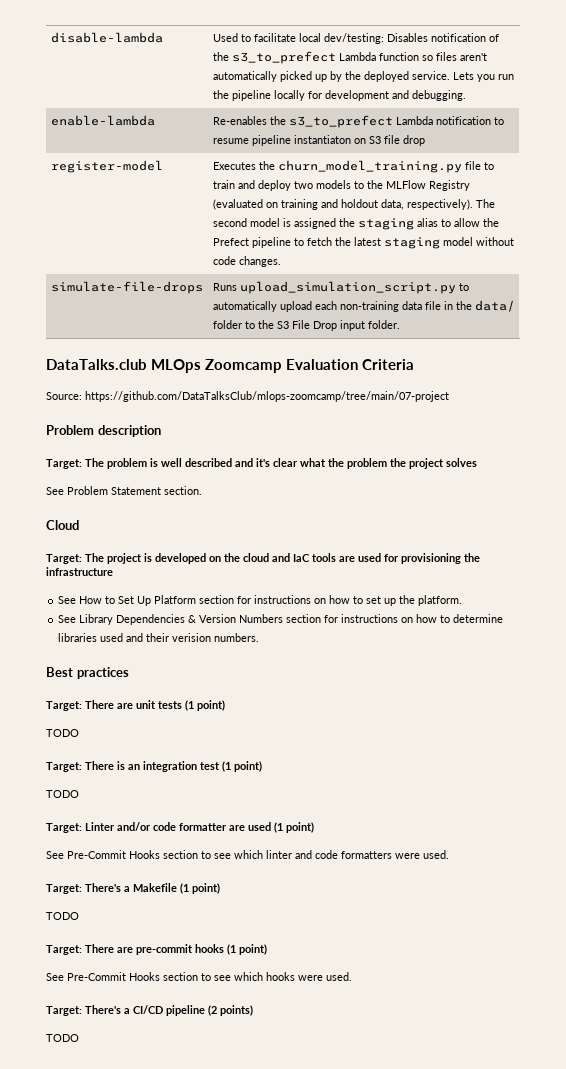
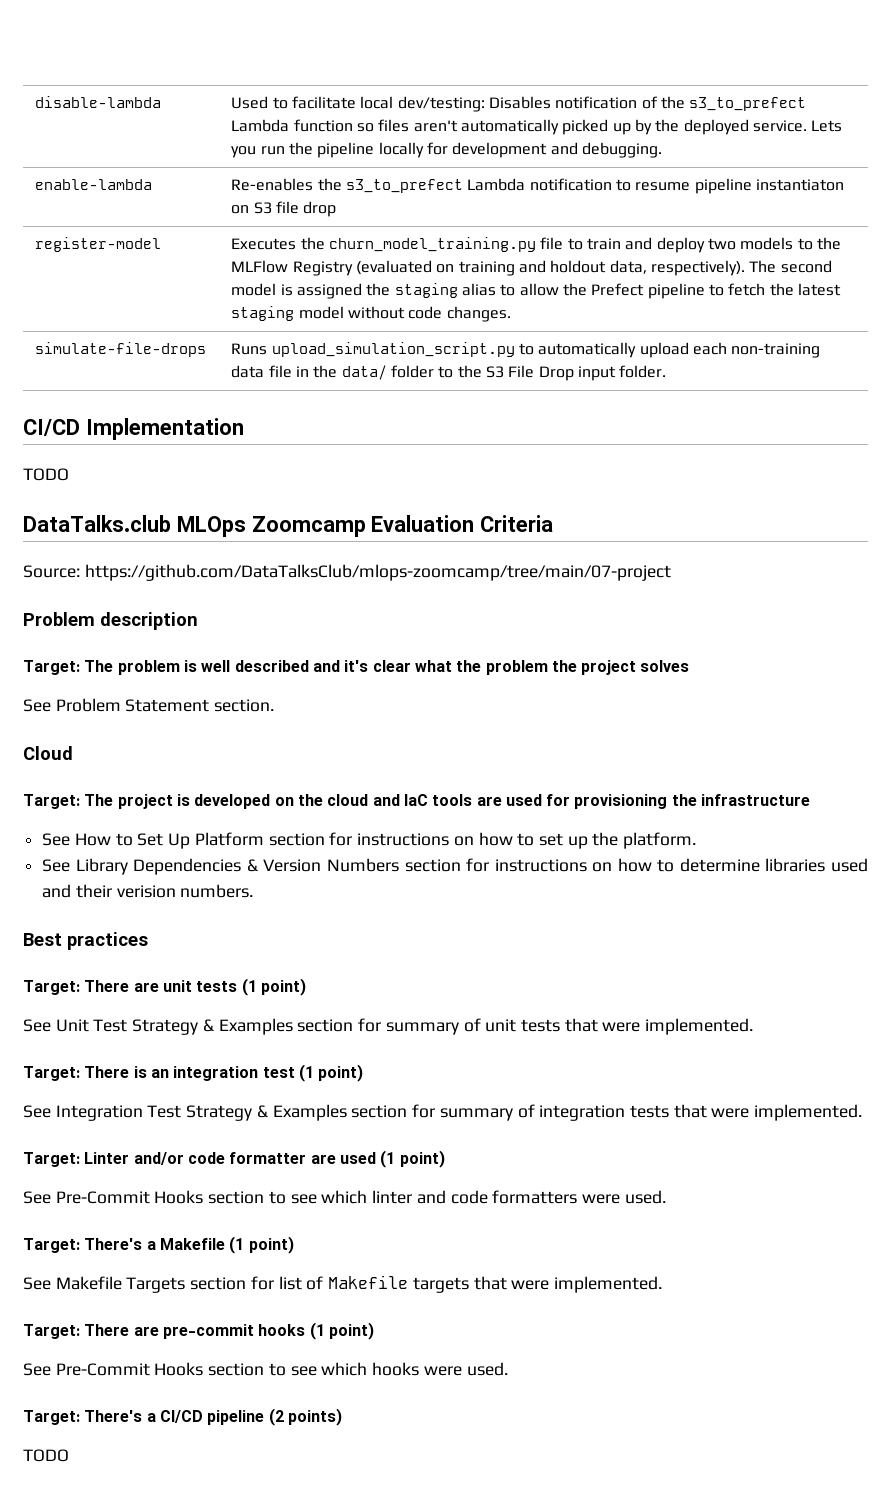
+ CI/CD Implementation
+ TODO
  Target: There are unit tests (1 point)
- TODO
+ See Unit Test Strategy & Examples section for summary of unit tests that were implemented.
  Target: There is an integration test (1 point)
- TODO
+ See Integration Test Strategy & Examples section for summary of integration tests that were implemented.
  Target: There's a Makefile (1 point)
- TODO
+ See Makefile Targets section for list of Makefile targets that were implemented.

